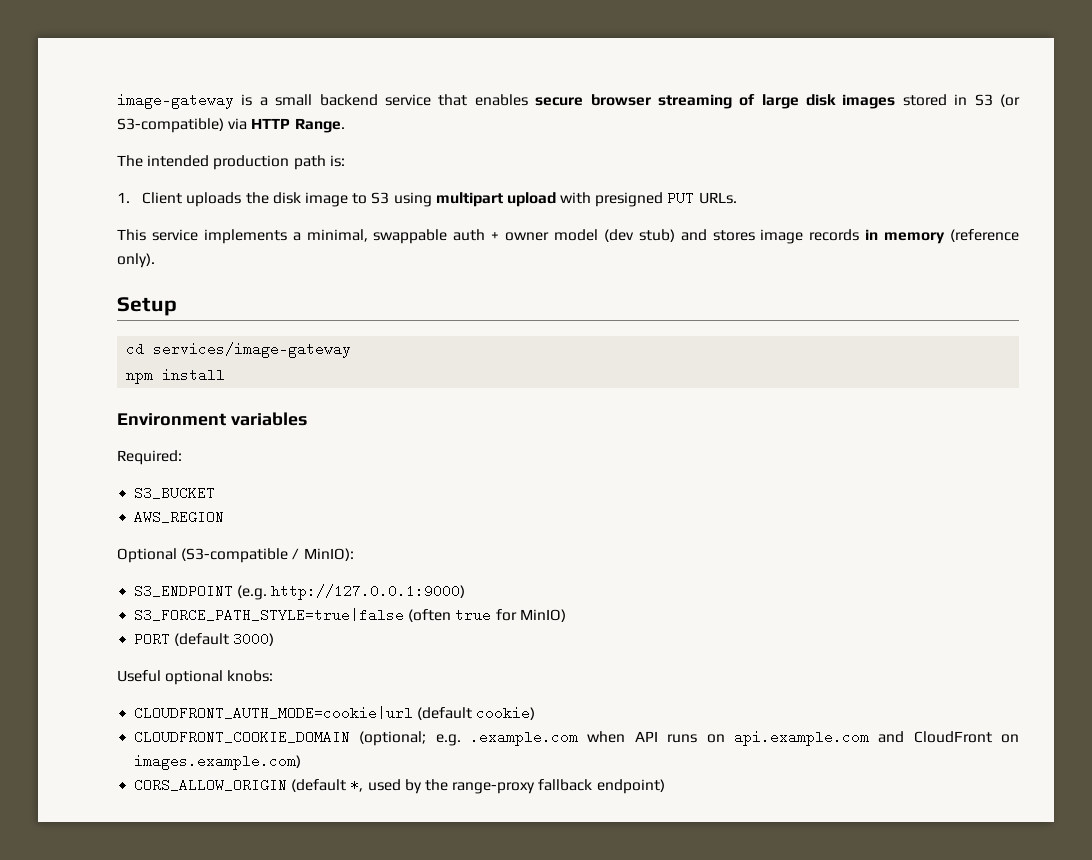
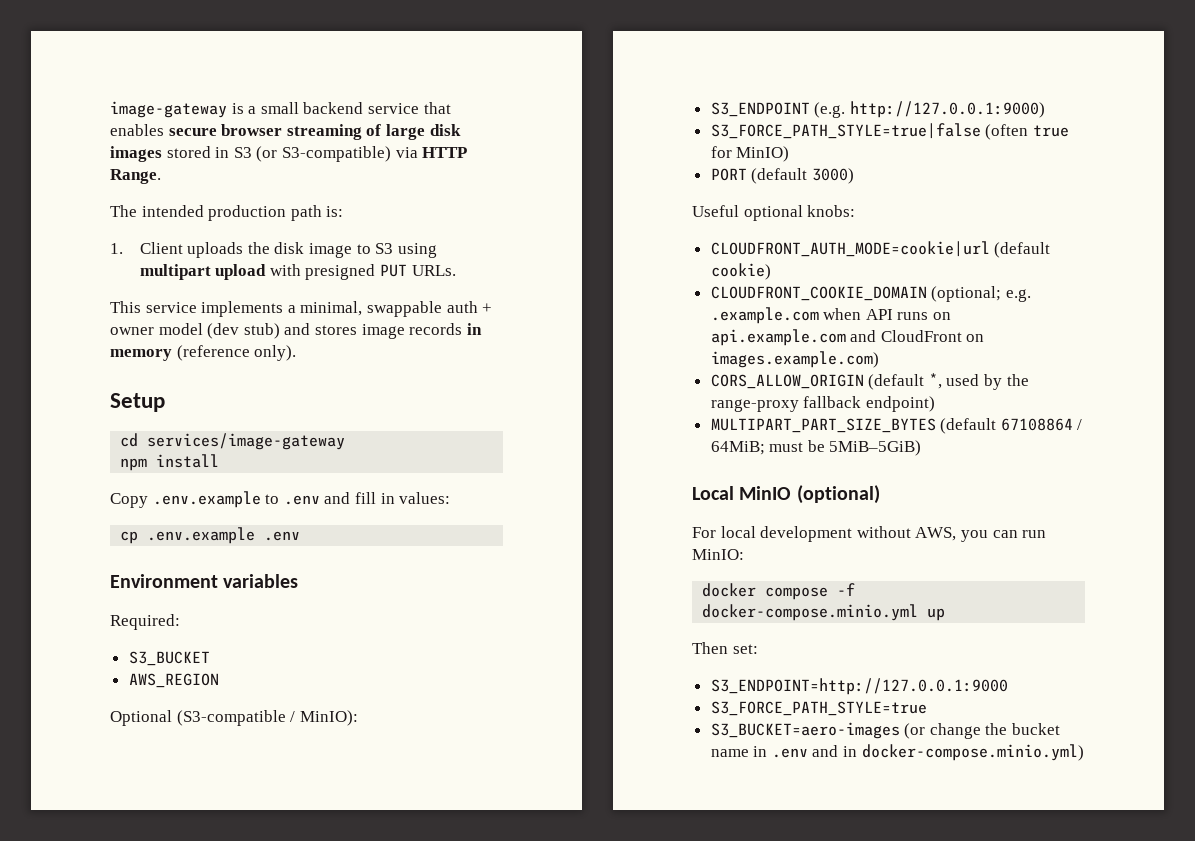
+ Copy .env.example to .env and fill in values:
+ cp .env.example .env
+ MULTIPART_PART_SIZE_BYTES (default 67108864 / 64MiB; must be 5MiB–5GiB)
+ Local MinIO (optional)
+ For local development without AWS, you can run MinIO:
+ docker compose -f docker-compose.minio.yml up
+ Then set:
+ S3_ENDPOINT=http://127.0.0.1:9000
+ S3_FORCE_PATH_STYLE=true
+ S3_BUCKET=aero-images (or change the bucket name in .env and in docker-compose.minio.yml)

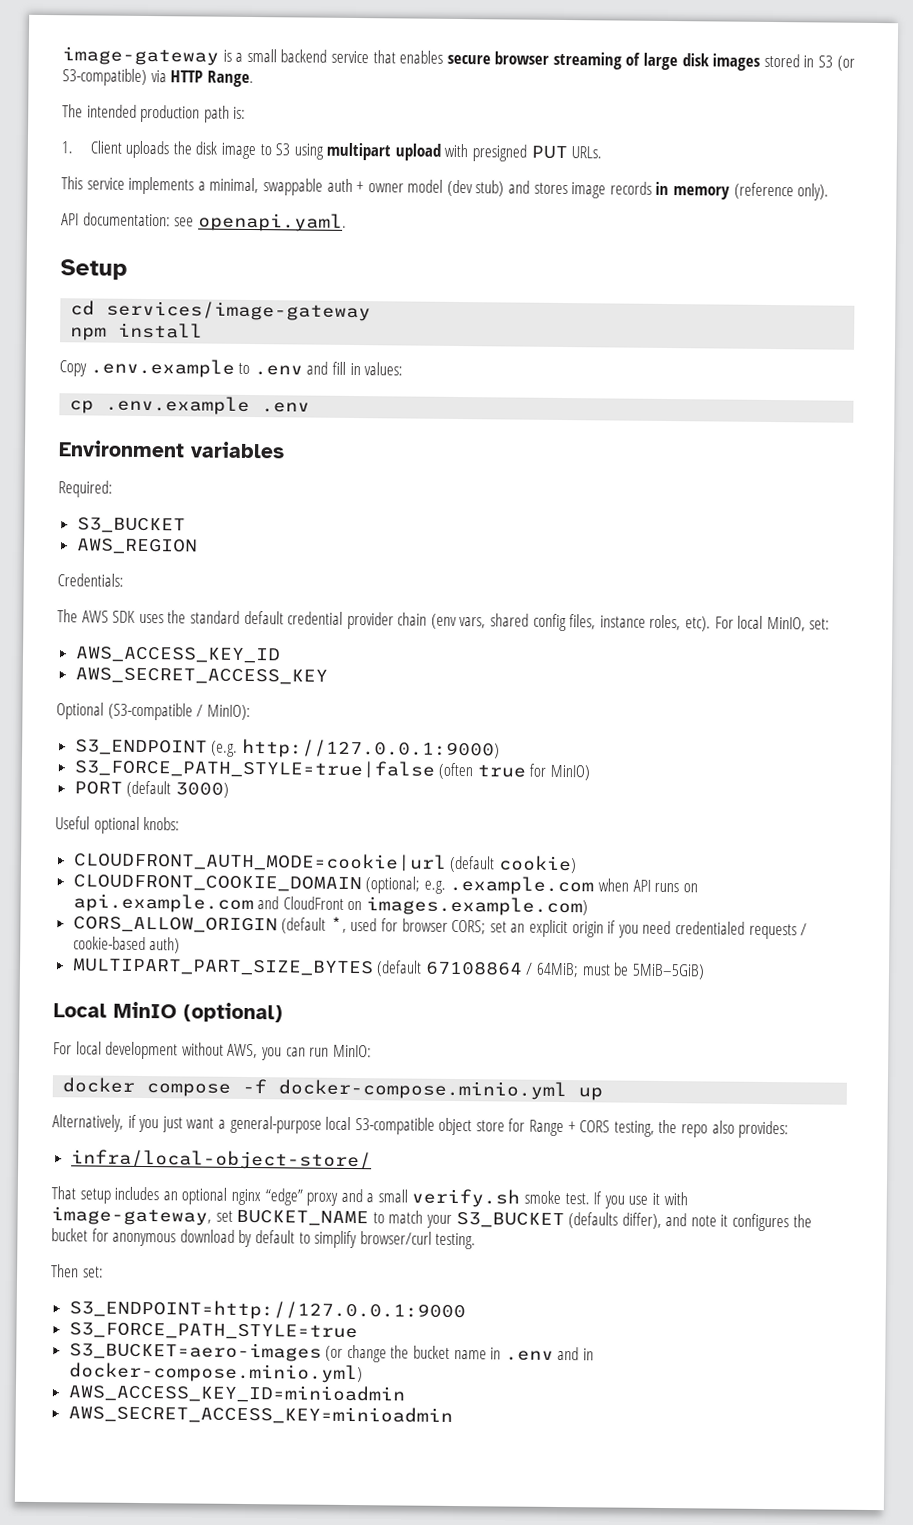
+ API documentation: see openapi.yaml.
+ Credentials:
+ The AWS SDK uses the standard default credential provider chain (env vars, shared config files, instance roles, etc). For local MinIO, set:
+ AWS_ACCESS_KEY_ID
+ AWS_SECRET_ACCESS_KEY
- CORS_ALLOW_ORIGIN (default *, used by the range-proxy fallback endpoint)
+ CORS_ALLOW_ORIGIN (default *, used for browser CORS; set an explicit origin if you need credentialed requests / cookie-based auth)
+ Alternatively, if you just want a general-purpose local S3-compatible object store for Range + CORS testing, the repo also provides:
+ infra/local-object-store/
+ That setup includes an optional nginx “edge” proxy and a small verify.sh smoke test. If you use it with image-gateway, set BUCKET_NAME to match your S3_BUCKET (defaults differ), and note it configures the bucket for anonymous download by default to simplify browser/curl testing.
+ AWS_ACCESS_KEY_ID=minioadmin
+ AWS_SECRET_ACCESS_KEY=minioadmin

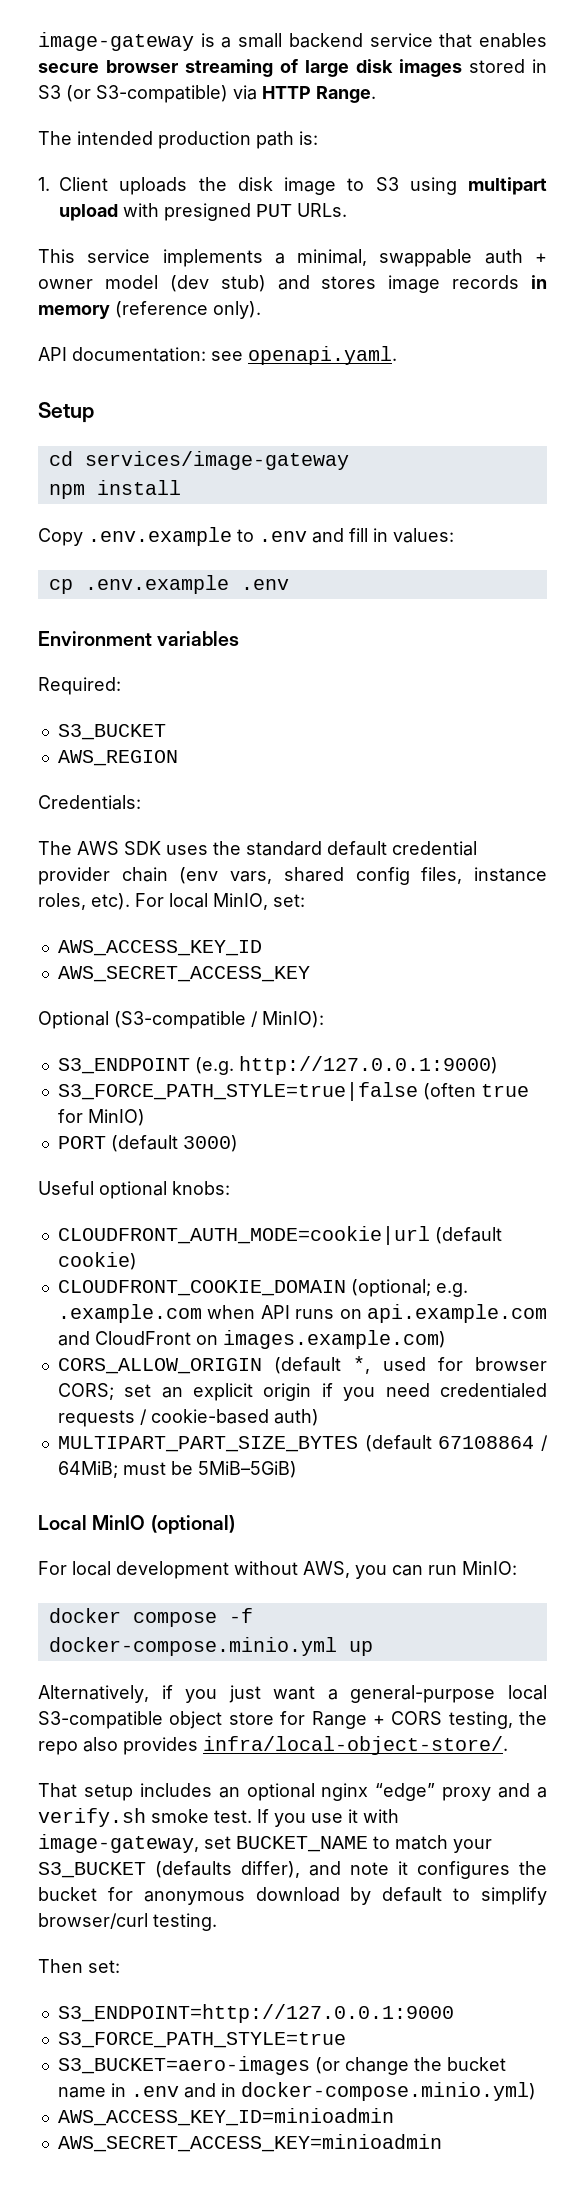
- Alternatively, if you just want a general-purpose local S3-compatible object store for Range + CORS testing, the repo also provides:
- infra/local-object-store/
+ Alternatively, if you just want a general-purpose local S3-compatible object store for Range + CORS testing, the repo also provides infra/local-object-store/.
- That setup includes an optional nginx “edge” proxy and a small verify.sh smoke test.
+ That setup includes an optional nginx “edge” proxy and a verify.sh smoke test.

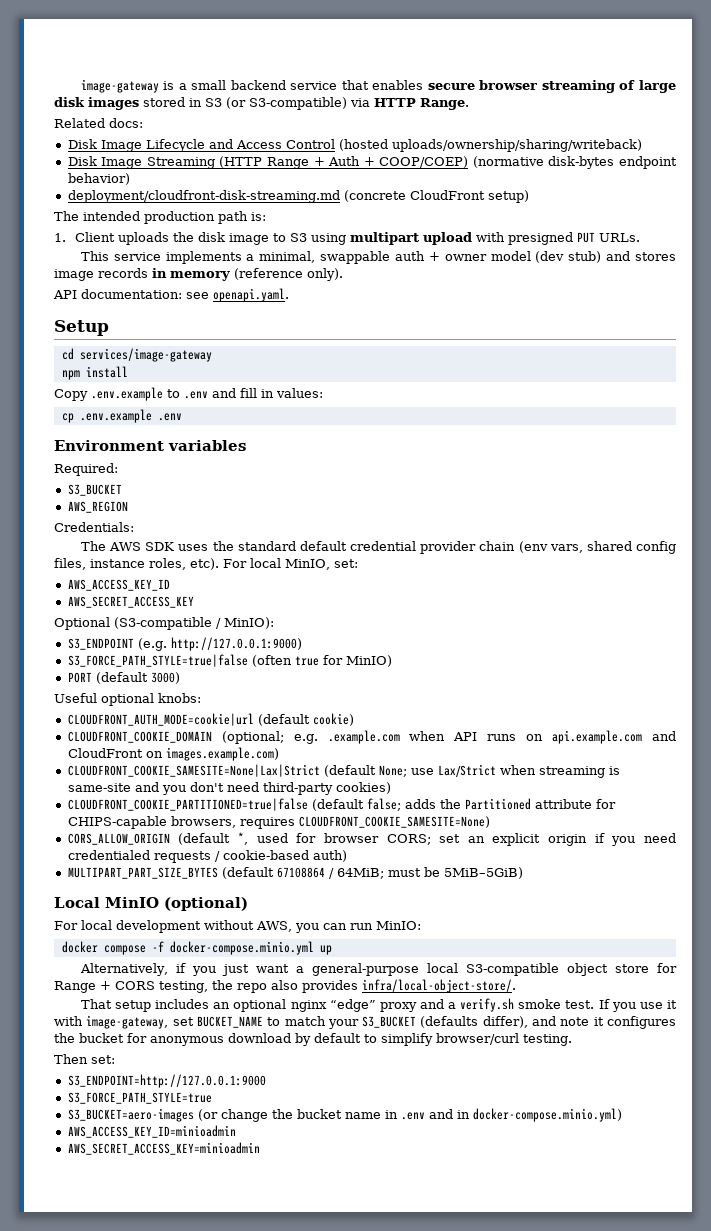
+ Related docs:
+ Disk Image Lifecycle and Access Control (hosted uploads/ownership/sharing/writeback)
+ Disk Image Streaming (HTTP Range + Auth + COOP/COEP) (normative disk-bytes endpoint behavior)
+ deployment/cloudfront-disk-streaming.md (concrete CloudFront setup)
+ CLOUDFRONT_COOKIE_SAMESITE=None|Lax|Strict (default None; use Lax/Strict when streaming is same-site and you don't need third-party cookies)
+ CLOUDFRONT_COOKIE_PARTITIONED=true|false (default false; adds the Partitioned attribute for CHIPS-capable browsers, requires CLOUDFRONT_COOKIE_SAMESITE=None)

